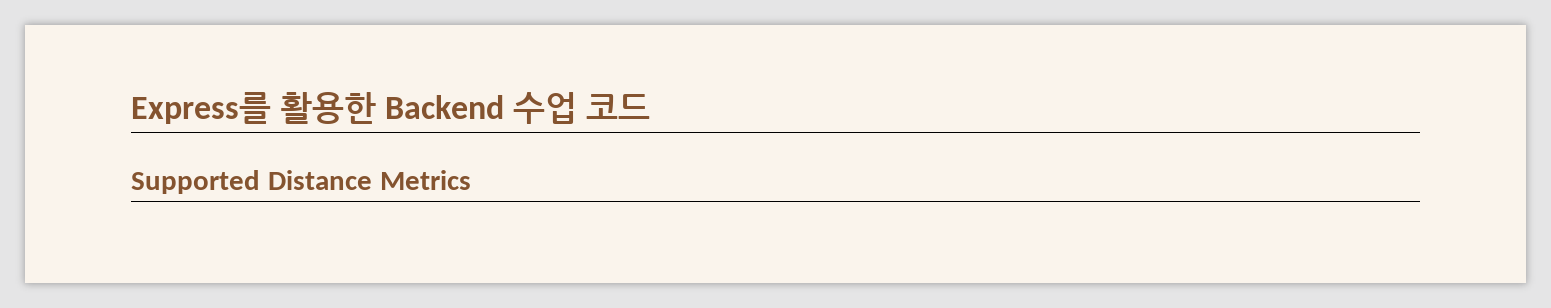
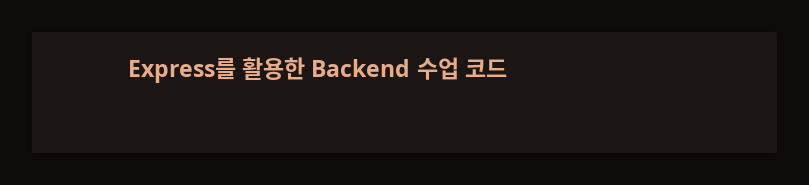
- Supported Distance Metrics

